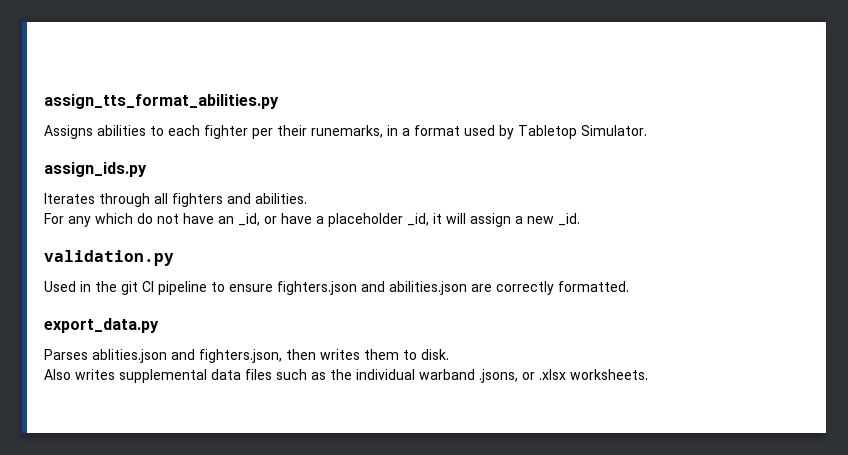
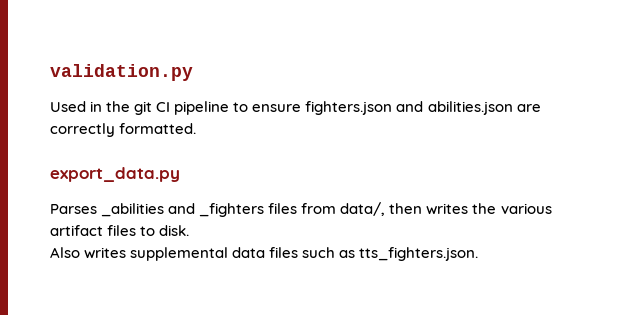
- assign_tts_format_abilities.py
- Assigns abilities to each fighter per their runemarks, in a format used by Tabletop Simulator.
- assign_ids.py
- Iterates through all fighters and abilities.
- For any which do not have an _id, or have a placeholder _id, it will assign a new _id.
- Parses ablities.json and fighters.json, then writes them to disk.
+ Parses _abilities and _fighters files from data/, then writes the various artifact files to disk.
- Also writes supplemental data files such as the individual warband .jsons, or .xlsx worksheets.
+ Also writes supplemental data files such as tts_fighters.json.

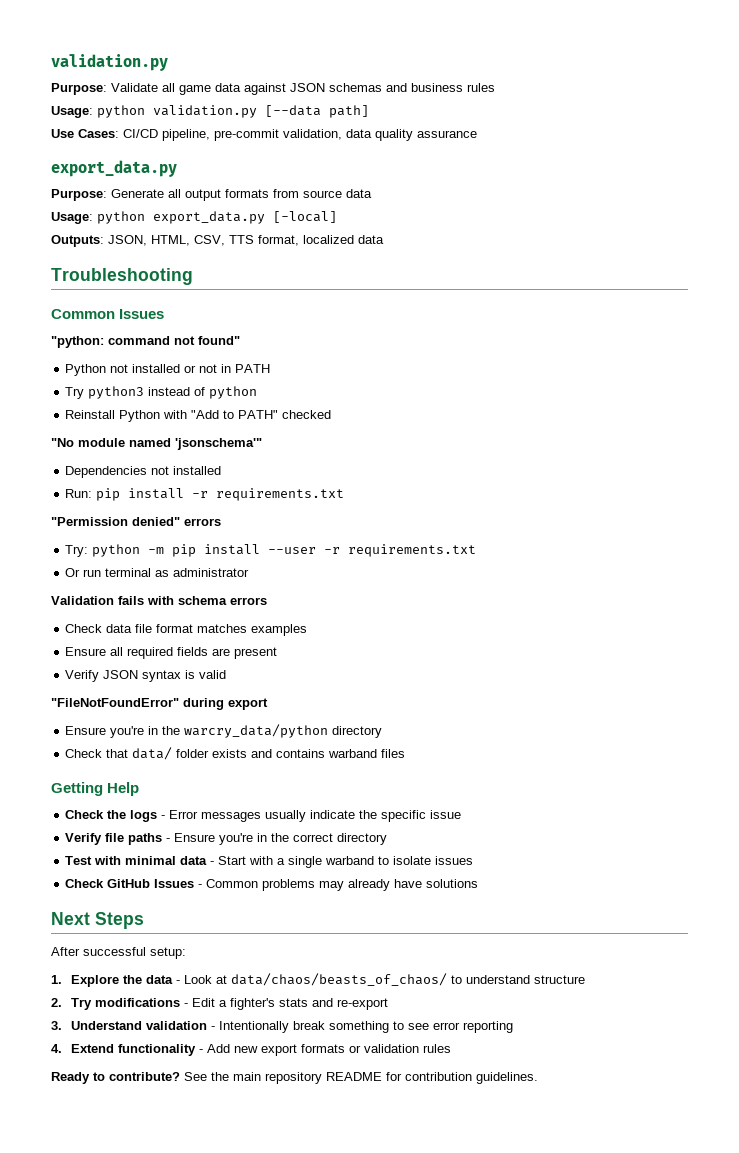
- Used in the git CI pipeline to ensure fighters.json and abilities.json are correctly formatted.
+ Purpose: Validate all game data against JSON schemas and business rules
+ Usage: python validation.py [--data path]
+ Use Cases: CI/CD pipeline, pre-commit validation, data quality assurance
  export_data.py
- Parses _abilities and _fighters files from data/, then writes the various artifact files to disk.
- Also writes supplemental data files such as tts_fighters.json.
+ Purpose: Generate all output formats from source data
+ Usage: python export_data.py [-local]
+ Outputs: JSON, HTML, CSV, TTS format, localized data
+ Troubleshooting
+ Common Issues
+ "python: command not found"
+ Python not installed or not in PATH
+ Try python3 instead of python
+ Reinstall Python with "Add to PATH" checked
+ "No module named 'jsonschema'"
+ Dependencies not installed
+ Run: pip install -r requirements.txt
+ "Permission denied" errors
+ Try: python -m pip install --user -r requirements.txt
+ Or run terminal as administrator
+ Validation fails with schema errors
+ Check data file format matches examples
+ Ensure all required fields are present
+ Verify JSON syntax is valid
+ "FileNotFoundError" during export
+ Ensure you're in the warcry_data/python directory
+ Check that data/ folder exists and contains warband files
+ Getting Help
+ Check the logs - Error messages usually indicate the specific issue
+ Verify file paths - Ensure you're in the correct directory
+ Test with minimal data - Start with a single warband to isolate issues
+ Check GitHub Issues - Common problems may already have solutions
+ Next Steps
+ After successful setup:
+ 1. Explore the data - Look at data/chaos/beasts_of_chaos/ to understand structure
+ 2. Try modifications - Edit a fighter's stats and re-export
+ 3. Understand validation - Intentionally break something to see error reporting
+ 4. Extend functionality - Add new export formats or validation rules
+ Ready to contribute? See the main repository README for contribution guidelines.

